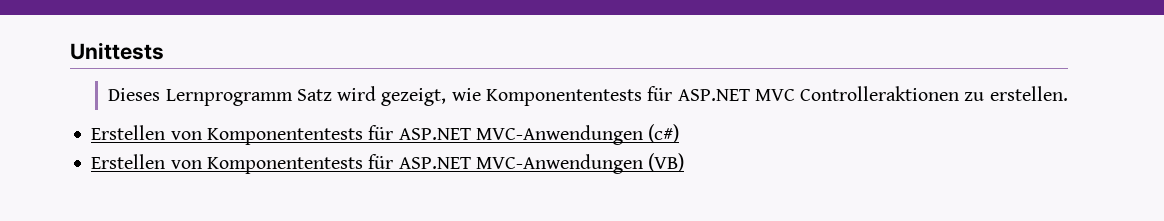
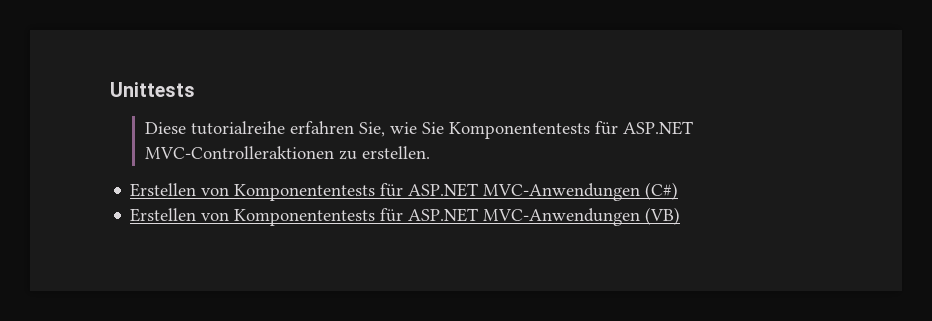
- Dieses Lernprogramm Satz wird gezeigt, wie Komponententests für ASP.NET MVC Controlleraktionen zu erstellen.
+ Diese tutorialreihe erfahren Sie, wie Sie Komponententests für ASP.NET MVC-Controlleraktionen zu erstellen.
- Erstellen von Komponententests für ASP.NET MVC-Anwendungen (c#)
+ Erstellen von Komponententests für ASP.NET MVC-Anwendungen (C#)

